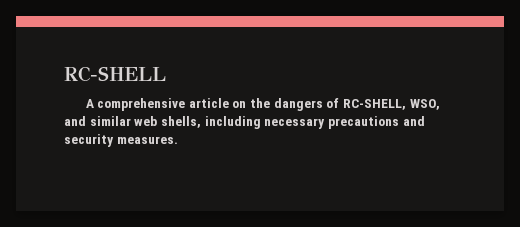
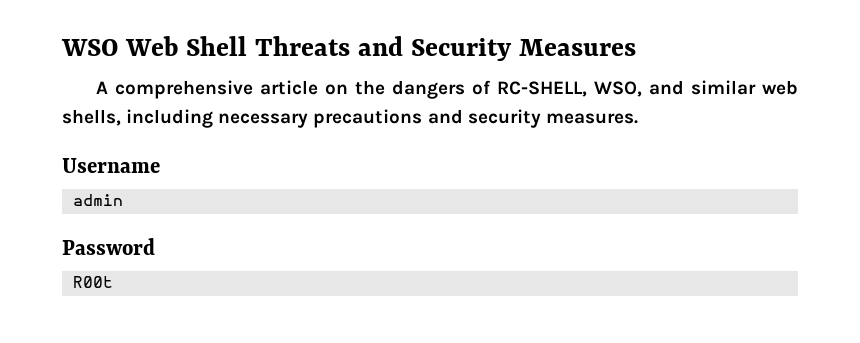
- RC-SHELL
+ WSO Web Shell Threats and Security Measures
+ Username
+ admin
+ Password
+ R00t

